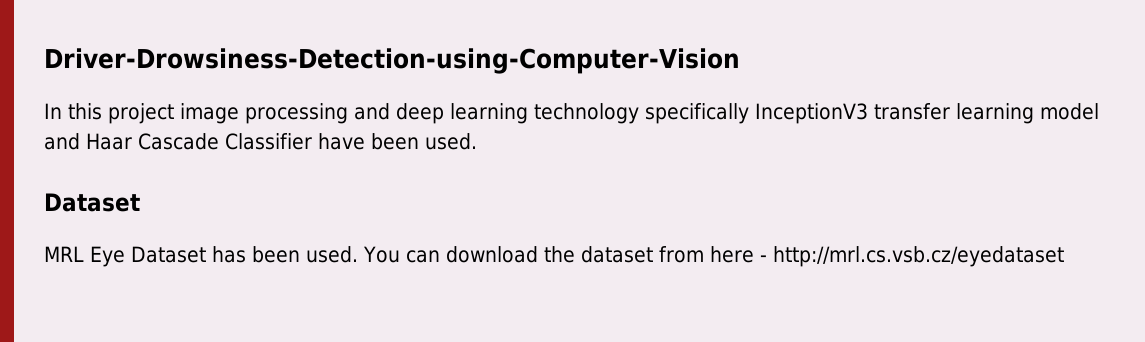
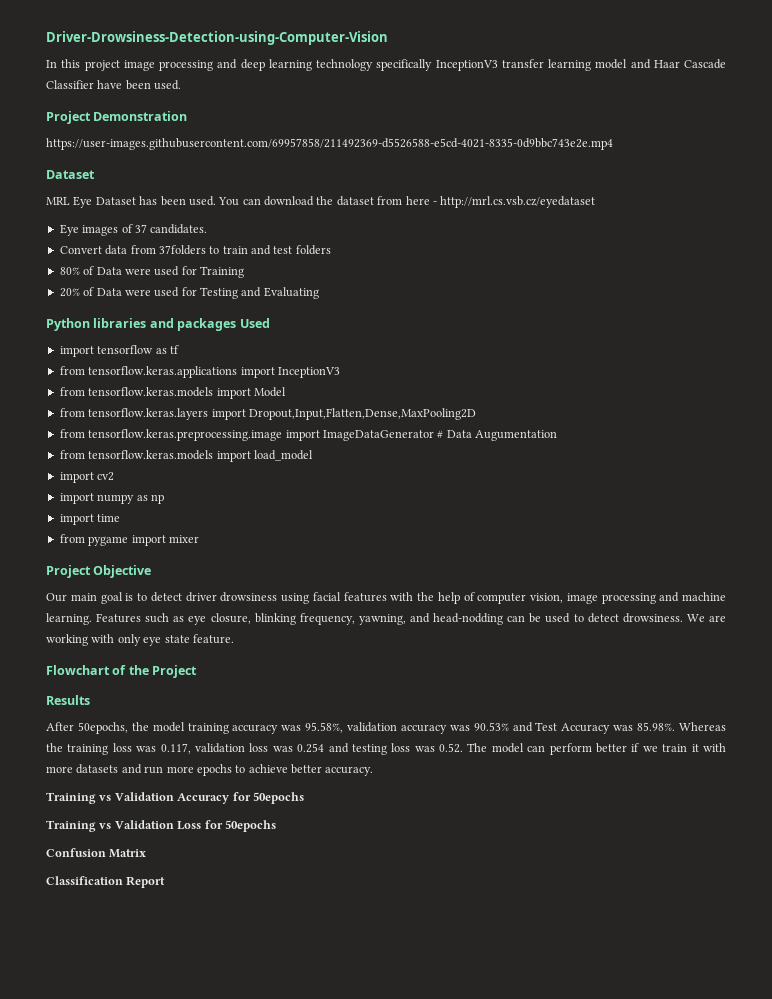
+ Project Demonstration
+ https://user-images.githubusercontent.com/69957858/211492369-d5526588-e5cd-4021-8335-0d9bbc743e2e.mp4
+ Eye images of 37 candidates.
+ Convert data from 37folders to train and test folders
+ 80% of Data were used for Training
+ 20% of Data were used for Testing and Evaluating
+ Python libraries and packages Used
+ import tensorflow as tf
+ from tensorflow.keras.applications import InceptionV3
+ from tensorflow.keras.models import Model
+ from tensorflow.keras.layers import Dropout,Input,Flatten,Dense,MaxPooling2D
+ from tensorflow.keras.preprocessing.image import ImageDataGenerator # Data Augumentation
+ from tensorflow.keras.models import load_model
+ import cv2
+ import numpy as np
+ import time
+ from pygame import mixer
+ Project Objective
+ Our main goal is to detect driver drowsiness using facial features with the help of computer vision, image processing and machine learning. Features such as eye closure, blinking frequency, yawning, and head-nodding can be used to detect drowsiness. We are working with only eye state feature.
+ Flowchart of the Project
+ Results
+ After 50epochs, the model training accuracy was 95.58%, validation accuracy was 90.53% and Test Accuracy was 85.98%. Whereas the training loss was 0.117, validation loss was 0.254 and testing loss was 0.52. The model can perform better if we train it with more datasets and run more epochs to achieve better accuracy.
+ Training vs Validation Accuracy for 50epochs
+ Training vs Validation Loss for 50epochs
+ Confusion Matrix
+ Classification Report

